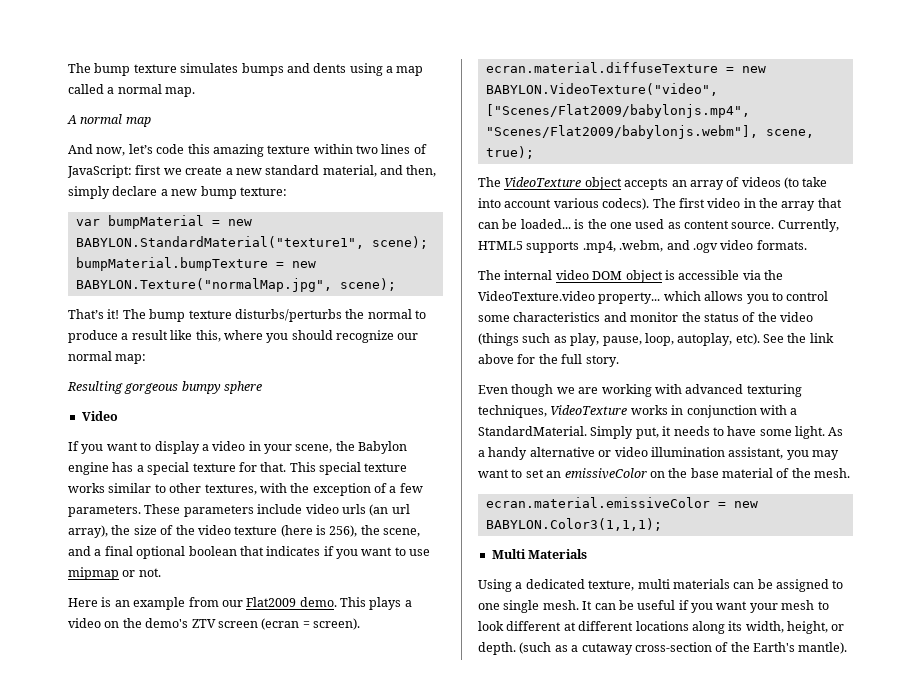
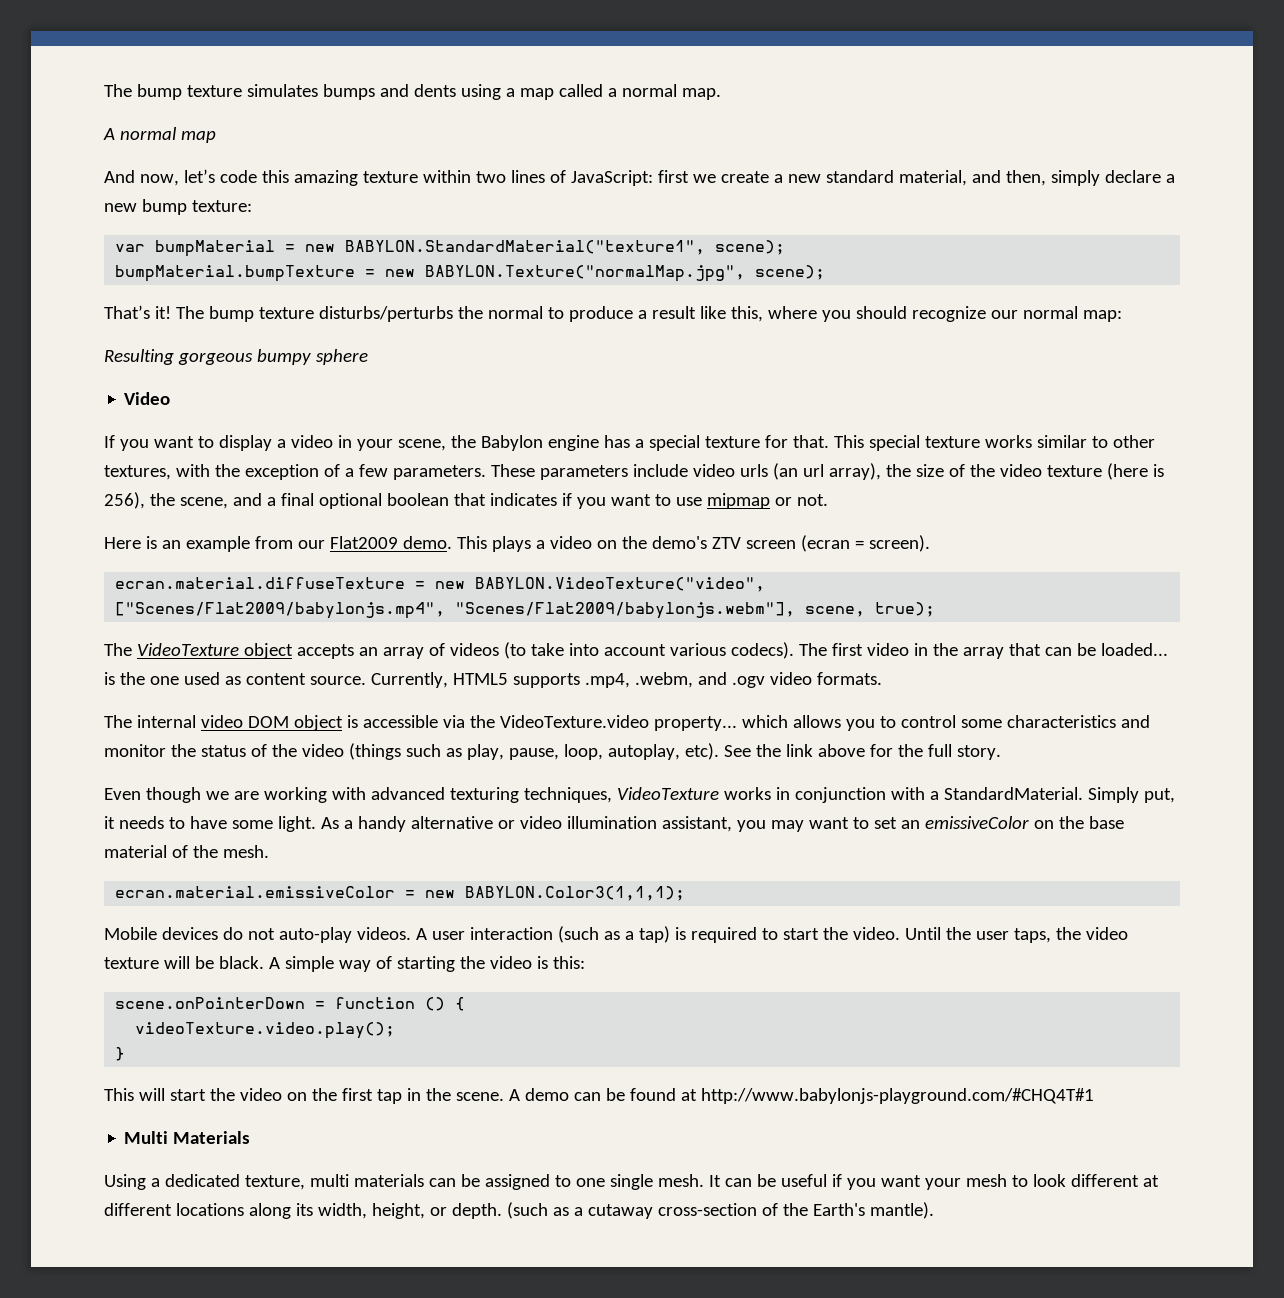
+ Mobile devices do not auto-play videos. A user interaction (such as a tap) is required to start the video. Until the user taps, the video texture will be black. A simple way of starting the video is this:
+ scene.onPointerDown = function () {
+ videoTexture.video.play();
+ }
+ This will start the video on the first tap in the scene. A demo can be found at http://www.babylonjs-playground.com/#CHQ4T#1

